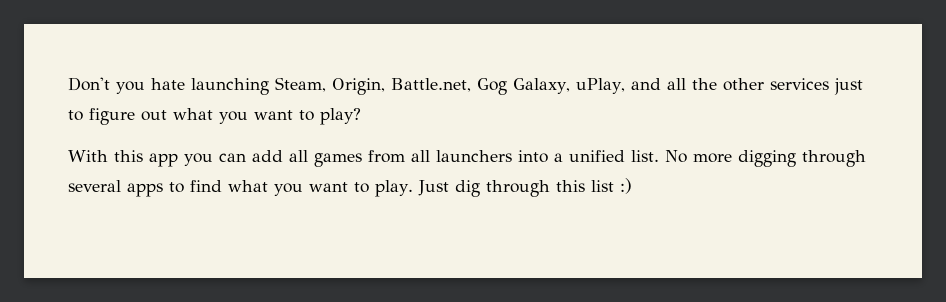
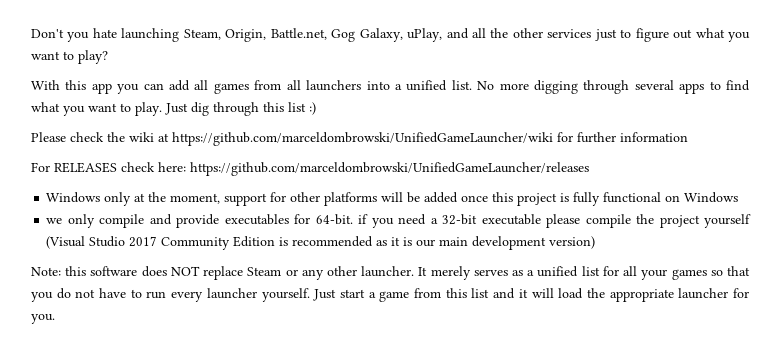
+ Please check the wiki at https://github.com/marceldombrowski/UnifiedGameLauncher/wiki for further information
+ For RELEASES check here: https://github.com/marceldombrowski/UnifiedGameLauncher/releases
+ Windows only at the moment, support for other platforms will be added once this project is fully functional on Windows
+ we only compile and provide executables for 64-bit. if you need a 32-bit executable please compile the project yourself (Visual Studio 2017 Community Edition is recommended as it is our main development version)
+ Note: this software does NOT replace Steam or any other launcher. It merely serves as a unified list for all your games so that you do not have to run every launcher yourself. Just start a game from this list and it will load the appropriate launcher for you.

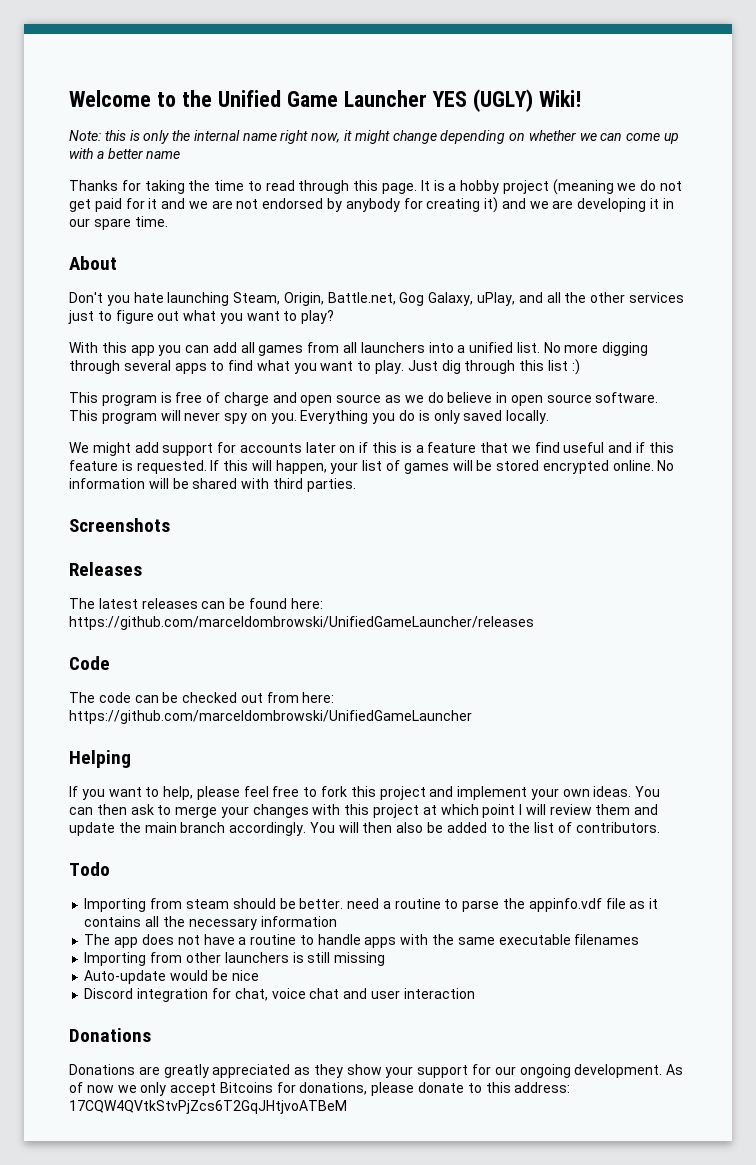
+ Welcome to the Unified Game Launcher YES (UGLY) Wiki!
+ Note: this is only the internal name right now, it might change depending on whether we can come up with a better name
+ Thanks for taking the time to read through this page. It is a hobby project (meaning we do not get paid for it and we are not endorsed by anybody for creating it) and we are developing it in our spare time.
+ About
- Please check the wiki at https://github.com/marceldombrowski/UnifiedGameLauncher/wiki for further information
- For RELEASES check here: https://github.com/marceldombrowski/UnifiedGameLauncher/releases
- Windows only at the moment, support for other platforms will be added once this project is fully functional on Windows
- we only compile and provide executables for 64-bit. if you need a 32-bit executable please compile the project yourself (Visual Studio 2017 Community Edition is recommended as it is our main development version)
- Note: this software does NOT replace Steam or any other launcher. It merely serves as a unified list for all your games so that you do not have to run every launcher yourself. Just start a game from this list and it will load the appropriate launcher for you.
+ This program is free of charge and open source as we do believe in open source software. This program will never spy on you. Everything you do is only saved locally.
+ We might add support for accounts later on if this is a feature that we find useful and if this feature is requested. If this will happen, your list of games will be stored encrypted online. No information will be shared with third parties.
+ Screenshots
+ Releases
+ The latest releases can be found here: https://github.com/marceldombrowski/UnifiedGameLauncher/releases
+ Code
+ The code can be checked out from here: https://github.com/marceldombrowski/UnifiedGameLauncher
+ Helping
+ If you want to help, please feel free to fork this project and implement your own ideas. You can then ask to merge your changes with this project at which point I will review them and update the main branch accordingly. You will then also be added to the list of contributors.
+ Todo
+ Importing from steam should be better. need a routine to parse the appinfo.vdf file as it contains all the necessary information
+ The app does not have a routine to handle apps with the same executable filenames
+ Importing from other launchers is still missing
+ Auto-update would be nice
+ Discord integration for chat, voice chat and user interaction
+ Donations
+ Donations are greatly appreciated as they show your support for our ongoing development. As of now we only accept Bitcoins for donations, please donate to this address: 17CQW4QVtkStvPjZcs6T2GqJHtjvoATBeM

